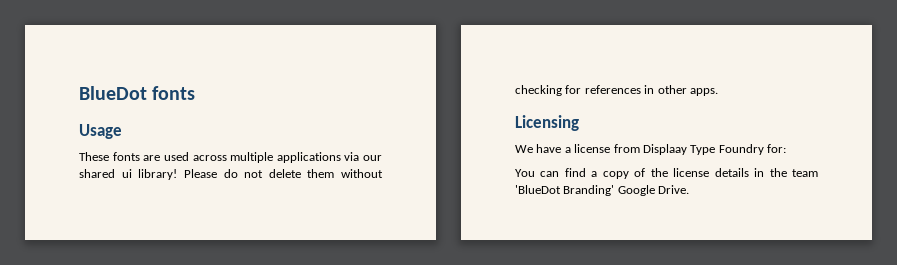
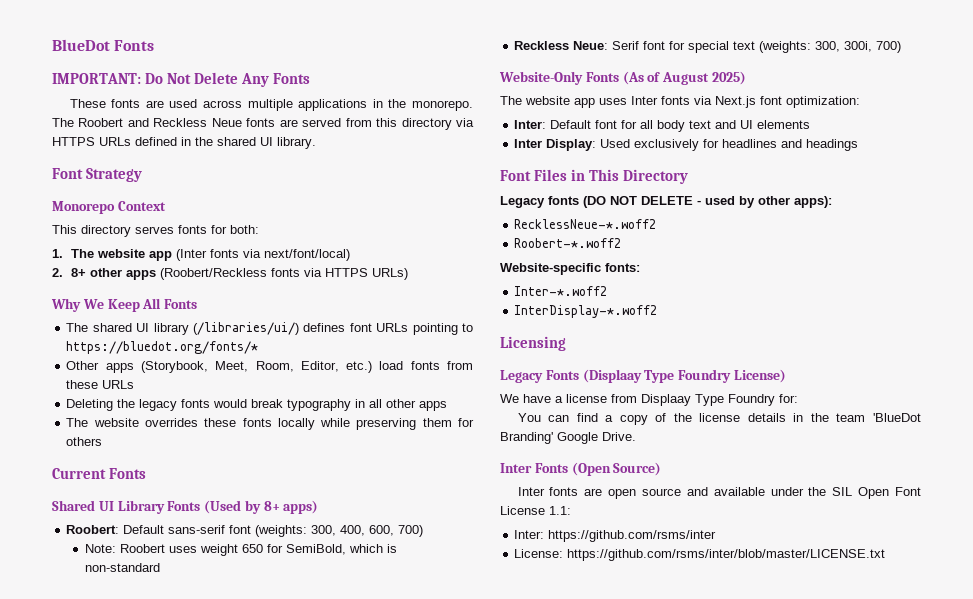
- BlueDot fonts
- Usage
+ BlueDot Fonts
+ IMPORTANT: Do Not Delete Any Fonts
- These fonts are used across multiple applications via our shared ui library! Please do not delete them without checking for references in other apps.
+ These fonts are used across multiple applications in the monorepo. The Roobert and Reckless Neue fonts are served from this directory via HTTPS URLs defined in the shared UI library.
+ Font Strategy
+ Monorepo Context
+ This directory serves fonts for both:
+ 1. The website app (Inter fonts via next/font/local)
+ 2. 8+ other apps (Roobert/Reckless fonts via HTTPS URLs)
+ Why We Keep All Fonts
+ The shared UI library (/libraries/ui/) defines font URLs pointing to https://bluedot.org/fonts/*
+ Other apps (Storybook, Meet, Room, Editor, etc.) load fonts from these URLs
+ Deleting the legacy fonts would break typography in all other apps
+ The website overrides these fonts locally while preserving them for others
+ Current Fonts
+ Shared UI Library Fonts (Used by 8+ apps)
+ Roobert: Default sans-serif font (weights: 300, 400, 600, 700)
+ Note: Roobert uses weight 650 for SemiBold, which is non-standard
+ Reckless Neue: Serif font for special text (weights: 300, 300i, 700)
+ Website-Only Fonts (As of August 2025)
+ The website app uses Inter fonts via Next.js font optimization:
+ Inter: Default font for all body text and UI elements
+ Inter Display: Used exclusively for headlines and headings
+ Font Files in This Directory
+ Legacy fonts (DO NOT DELETE - used by other apps):
+ RecklessNeue-*.woff2
+ Roobert-*.woff2
+ Website-specific fonts:
+ Inter-*.woff2
+ InterDisplay-*.woff2
  Licensing
+ Legacy Fonts (Displaay Type Foundry License)
+ Inter Fonts (Open Source)
+ Inter fonts are open source and available under the SIL Open Font License 1.1:
+ Inter: https://github.com/rsms/inter
+ License: https://github.com/rsms/inter/blob/master/LICENSE.txt

